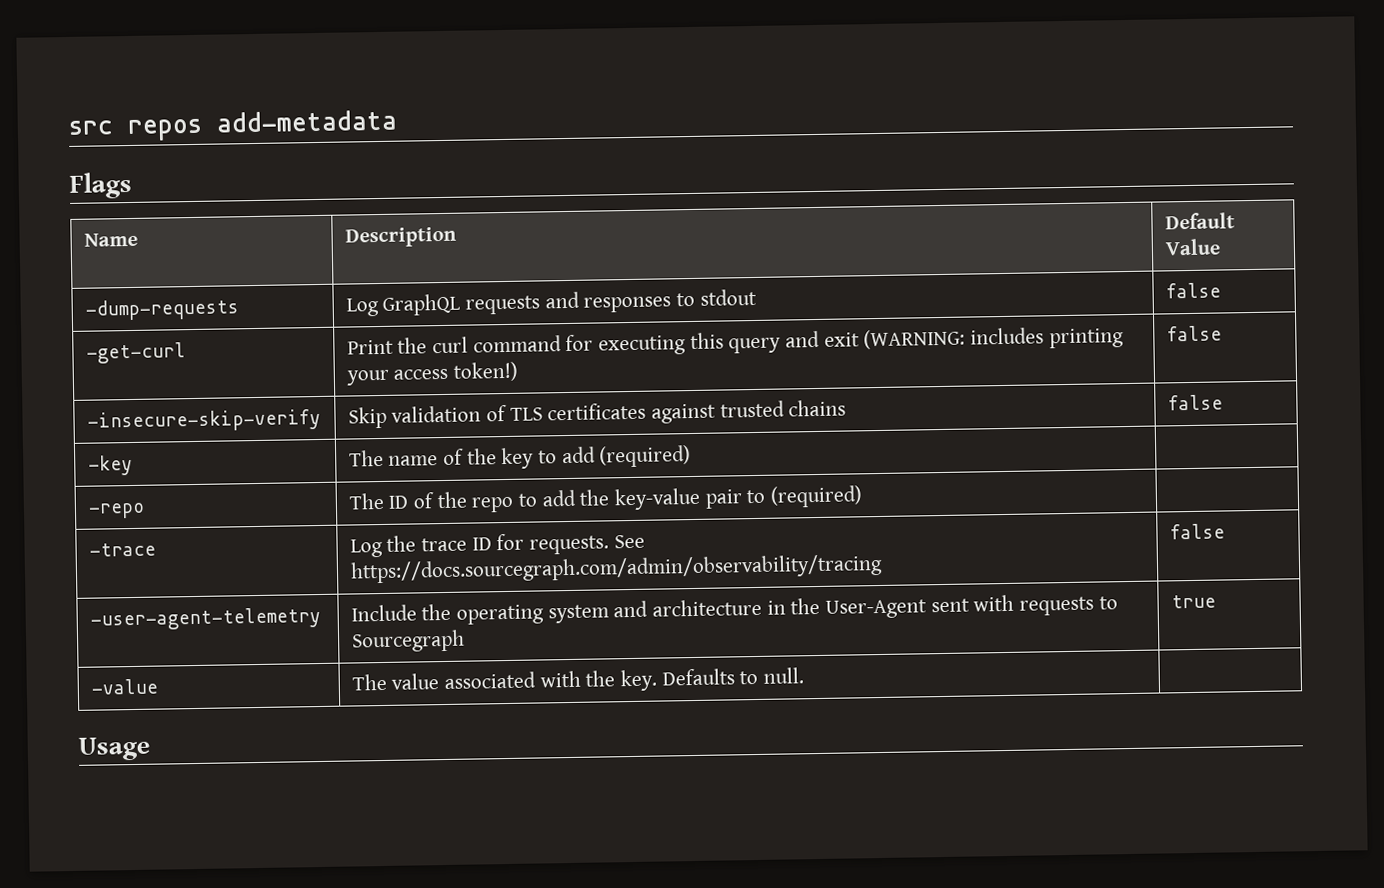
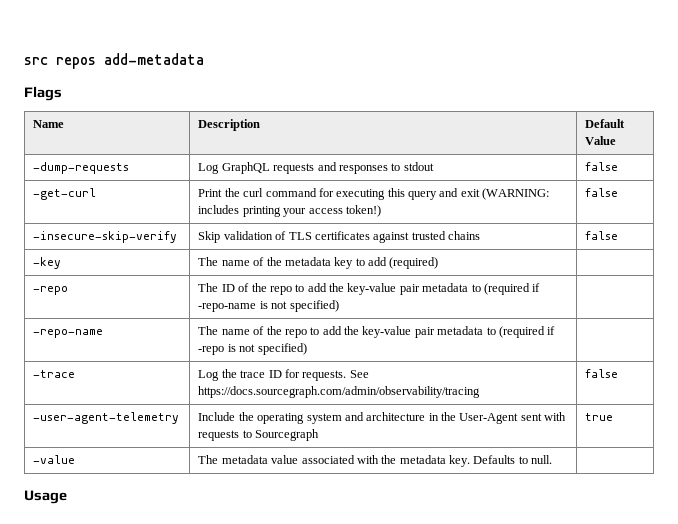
- -key | The name of the key to add (required) |
+ -key | The name of the metadata key to add (required) |
- -repo | The ID of the repo to add the key-value pair to (required) |
+ -repo | The ID of the repo to add the key-value pair metadata to (required if -repo-name is not specified) |
+ -repo-name | The name of the repo to add the key-value pair metadata to (required if -repo is not specified) |
- -value | The value associated with the key. Defaults to null. |
+ -value | The metadata value associated with the metadata key. Defaults to null. |

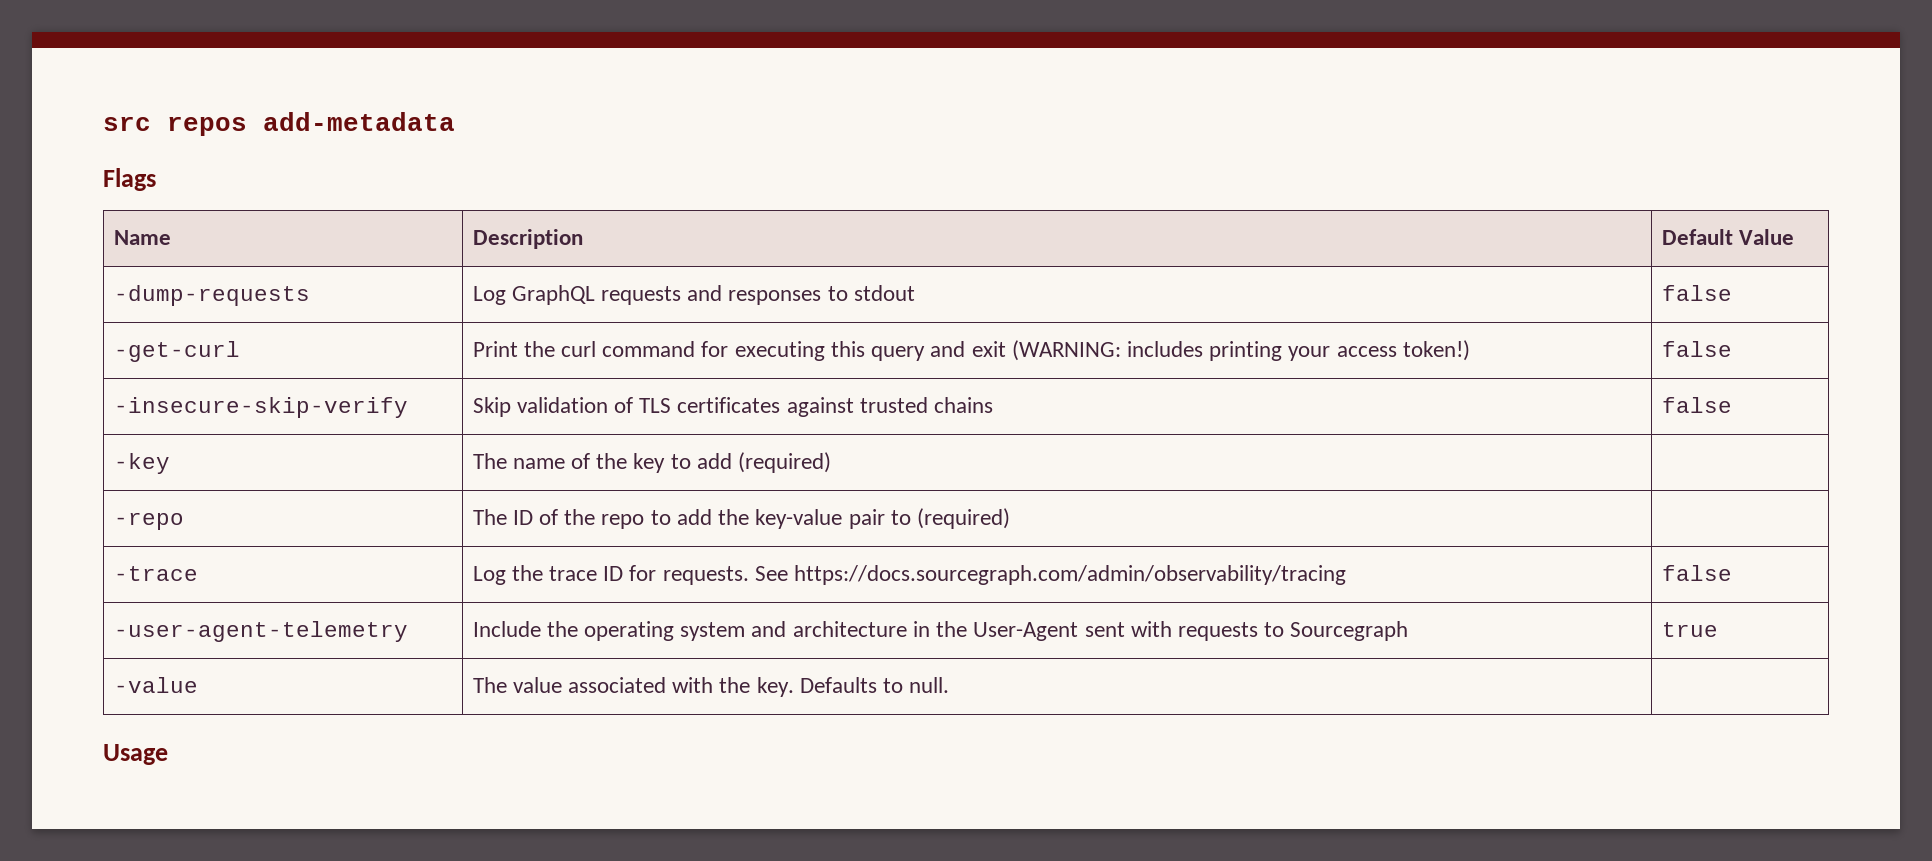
- -key | The name of the metadata key to add (required) |
+ -key | The name of the key to add (required) |
- -repo | The ID of the repo to add the key-value pair metadata to (required if -repo-name is not specified) |
- -repo-name | The name of the repo to add the key-value pair metadata to (required if -repo is not specified) |
+ -repo | The ID of the repo to add the key-value pair to (required) |
- -value | The metadata value associated with the metadata key. Defaults to null. |
+ -value | The value associated with the key. Defaults to null. |

